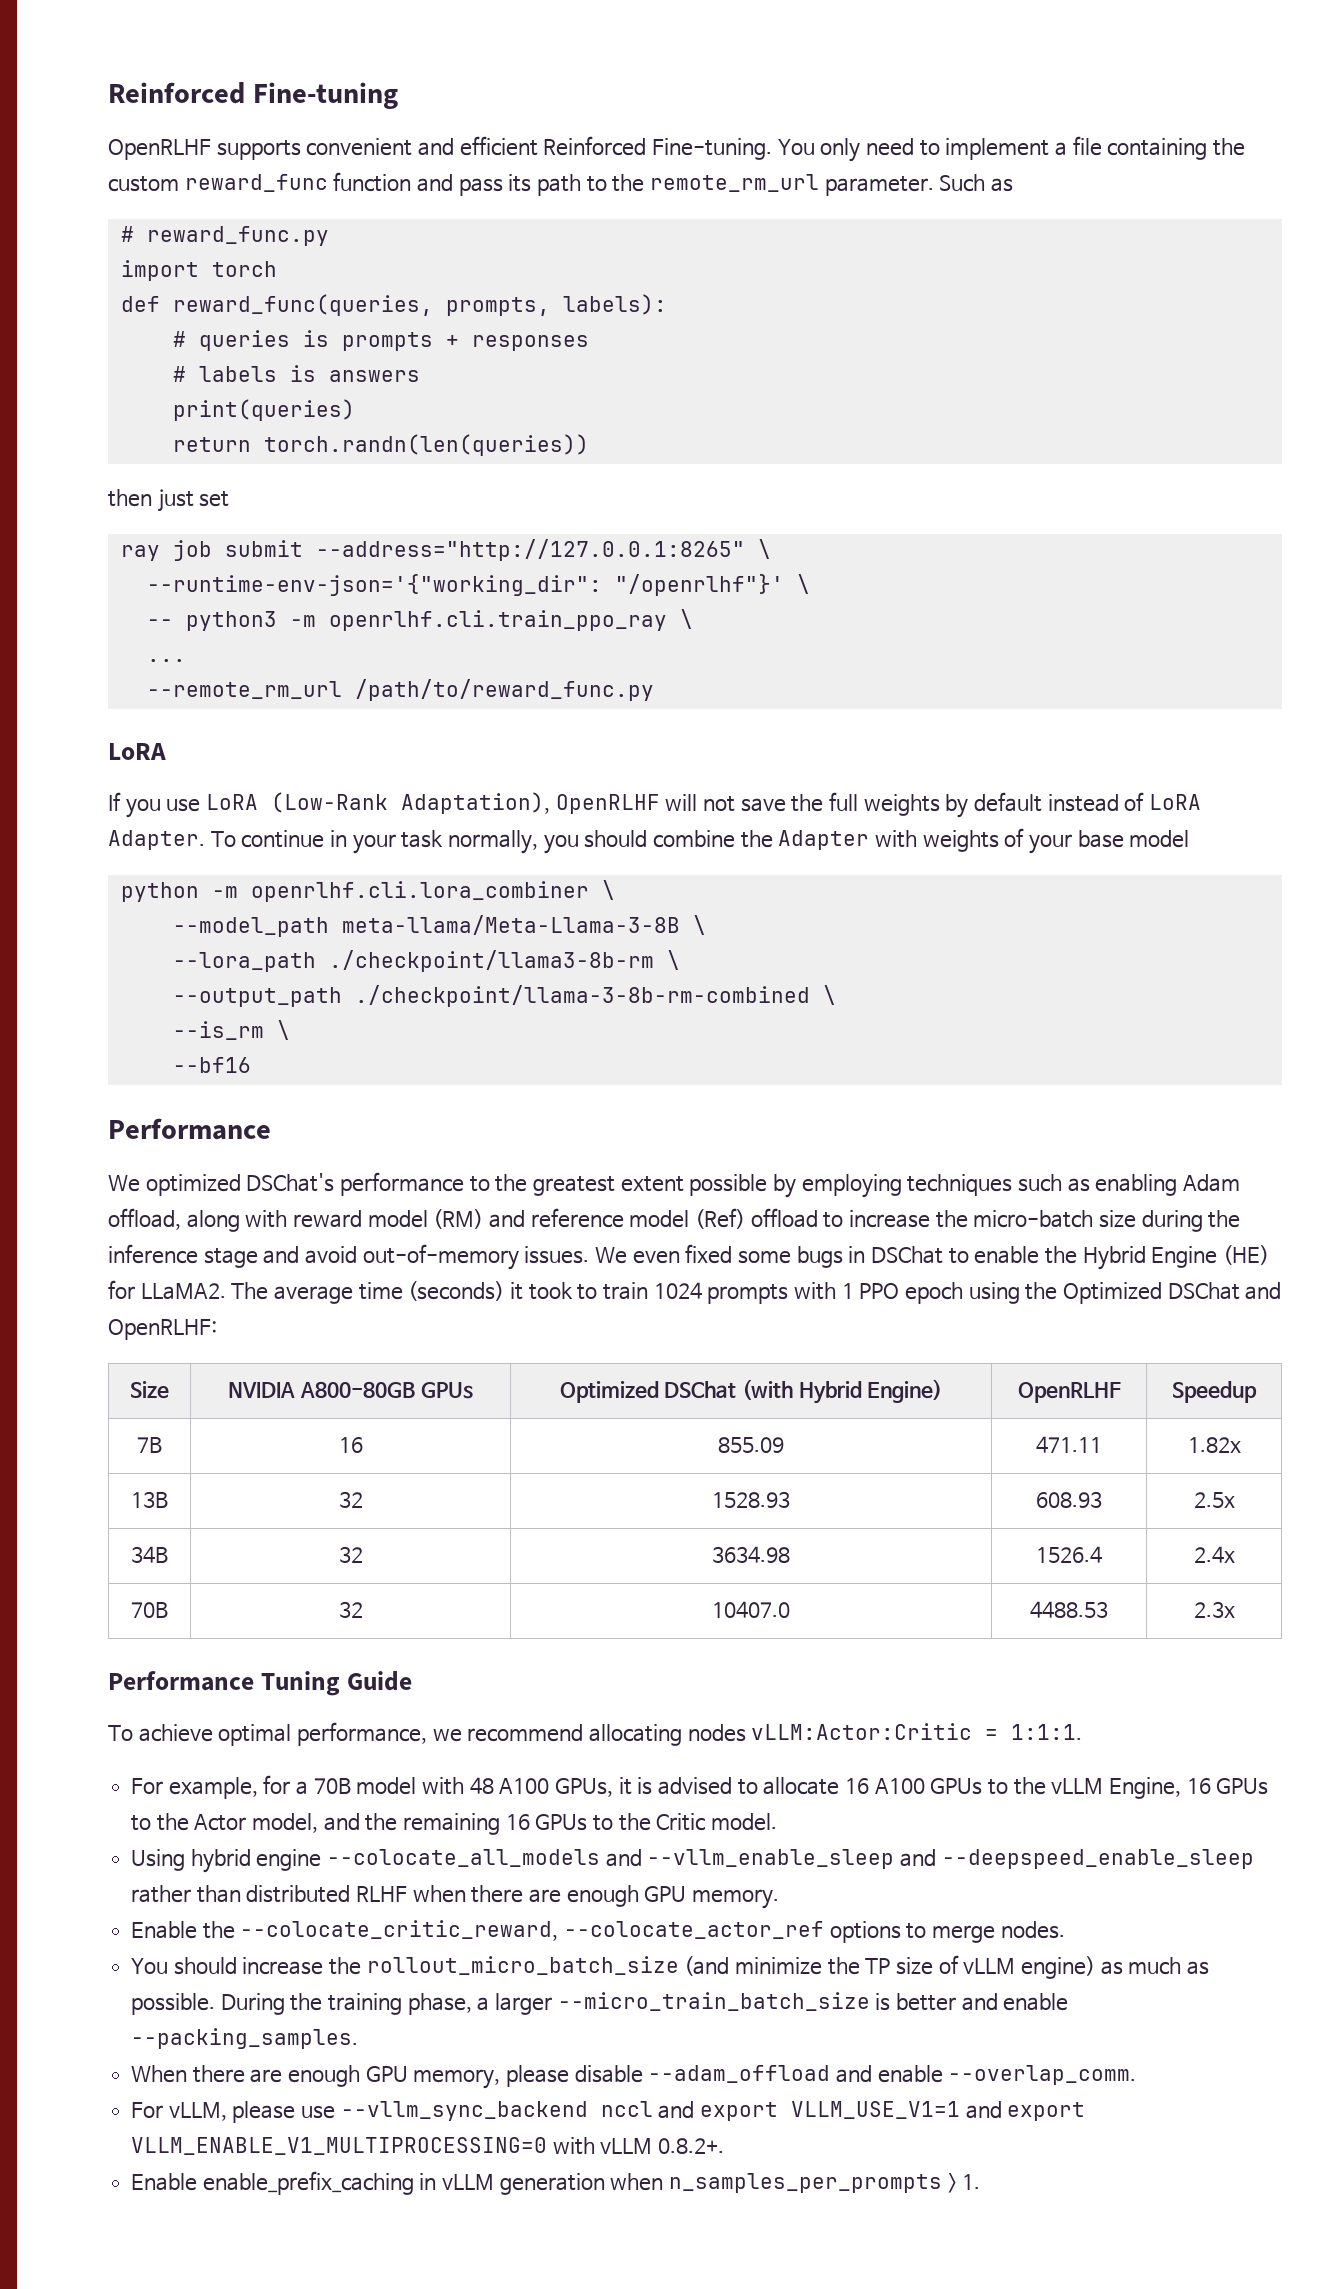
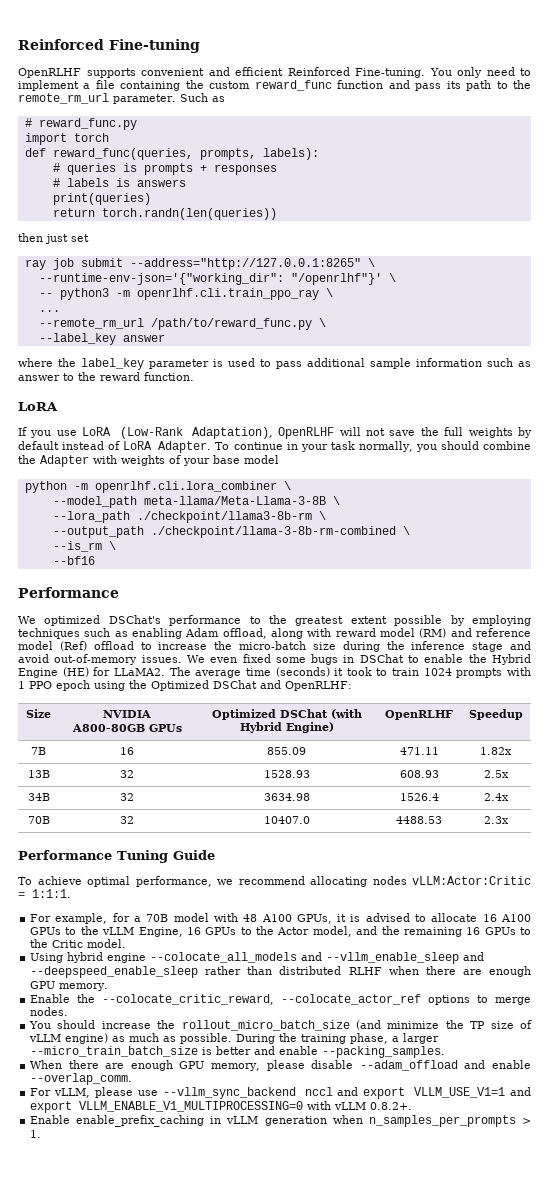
- --remote_rm_url /path/to/reward_func.py
+ --remote_rm_url /path/to/reward_func.py \
+ --label_key answer
+ where the label_key parameter is used to pass additional sample information such as answer to the reward function.

